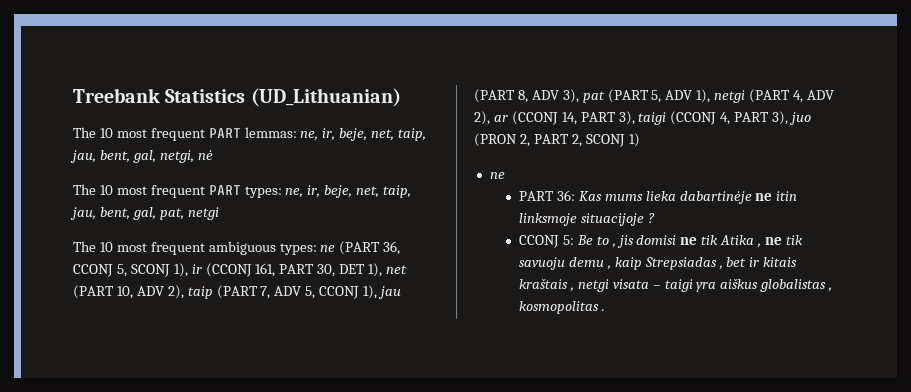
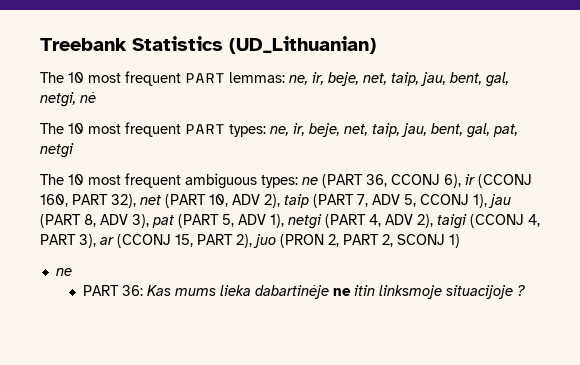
- The 10 most frequent ambiguous types: ne (PART 36, CCONJ 5, SCONJ 1), ir (CCONJ 161, PART 30, DET 1), net (PART 10, ADV 2), taip (PART 7, ADV 5, CCONJ 1), jau (PART 8, ADV 3), pat (PART 5, ADV 1), netgi (PART 4, ADV 2), ar (CCONJ 14, PART 3), taigi (CCONJ 4, PART 3), juo (PRON 2, PART 2, SCONJ 1)
+ The 10 most frequent ambiguous types: ne (PART 36, CCONJ 6), ir (CCONJ 160, PART 32), net (PART 10, ADV 2), taip (PART 7, ADV 5, CCONJ 1), jau (PART 8, ADV 3), pat (PART 5, ADV 1), netgi (PART 4, ADV 2), taigi (CCONJ 4, PART 3), ar (CCONJ 15, PART 2), juo (PRON 2, PART 2, SCONJ 1)
- CCONJ 5: Be to , jis domisi ne tik Atika , ne tik savuoju demu , kaip Strepsiadas , bet ir kitais kraštais , netgi visata – taigi yra aiškus globalistas , kosmopolitas .

